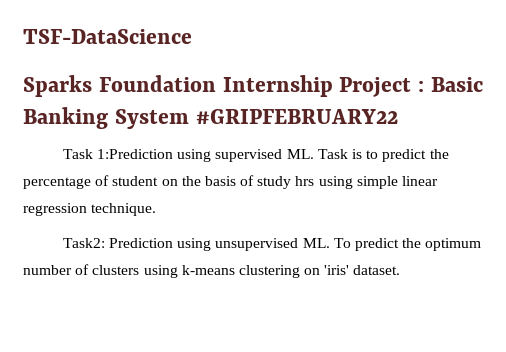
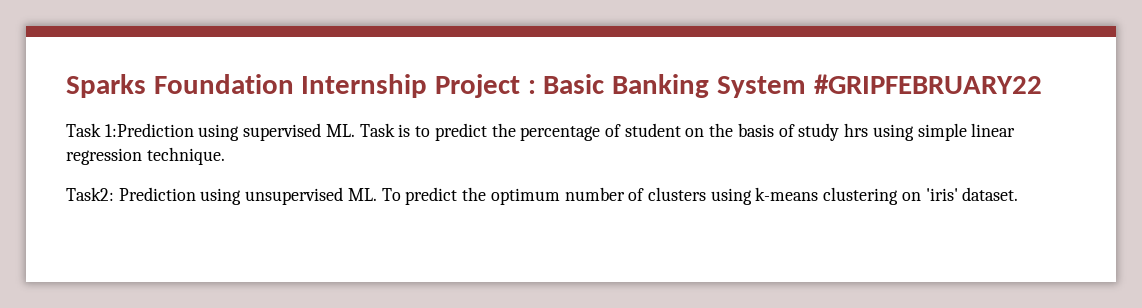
- TSF-DataScience

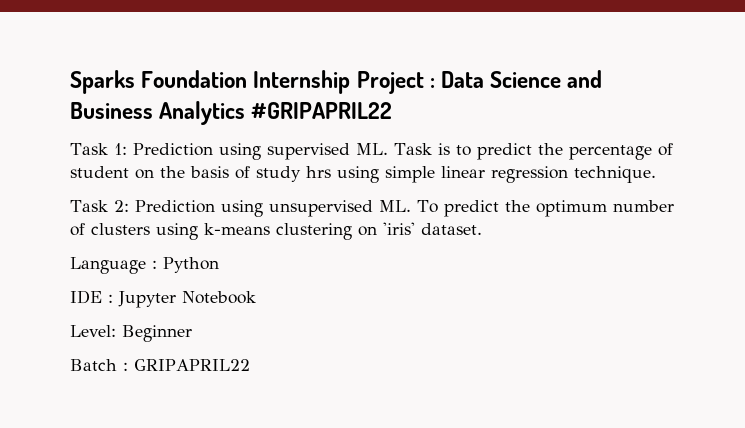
- Sparks Foundation Internship Project : Basic Banking System #GRIPFEBRUARY22
- Task 1:Prediction using supervised ML. Task is to predict the percentage of student on the basis of study hrs using simple linear regression technique.
+ Sparks Foundation Internship Project : Data Science and Business Analytics #GRIPAPRIL22
+ Task 1: Prediction using supervised ML. Task is to predict the percentage of student on the basis of study hrs using simple linear regression technique.
- Task2: Prediction using unsupervised ML. To predict the optimum number of clusters using k-means clustering on 'iris' dataset.
+ Task 2: Prediction using unsupervised ML. To predict the optimum number of clusters using k-means clustering on 'iris' dataset.
+ Language : Python
+ IDE : Jupyter Notebook
+ Level: Beginner
+ Batch : GRIPAPRIL22

